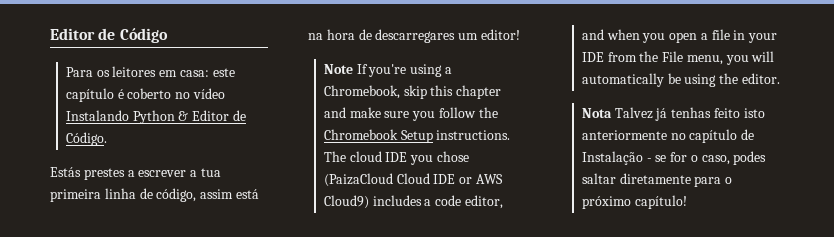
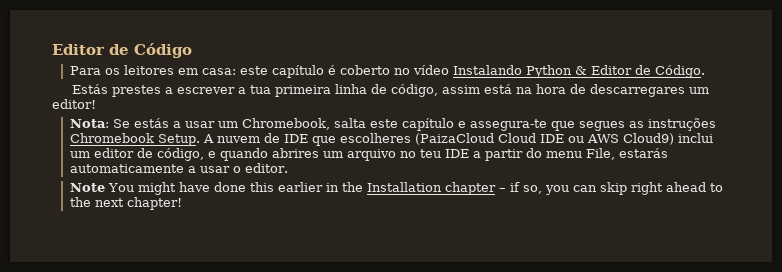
- Note If you're using a Chromebook, skip this chapter and make sure you follow the Chromebook Setup instructions. The cloud IDE you chose (PaizaCloud Cloud IDE or AWS Cloud9) includes a code editor, and when you open a file in your IDE from the File menu, you will automatically be using the editor.
- Nota Talvez já tenhas feito isto anteriormente no capítulo de Instalação - se for o caso, podes saltar diretamente para o próximo capítulo!
+ Nota: Se estás a usar um Chromebook, salta este capítulo e assegura-te que segues as instruções Chromebook Setup. A nuvem de IDE que escolheres (PaizaCloud Cloud IDE ou AWS Cloud9) inclui um editor de código, e quando abrires um arquivo no teu IDE a partir do menu File, estarás automaticamente a usar o editor.
+ Note You might have done this earlier in the Installation chapter – if so, you can skip right ahead to the next chapter!

